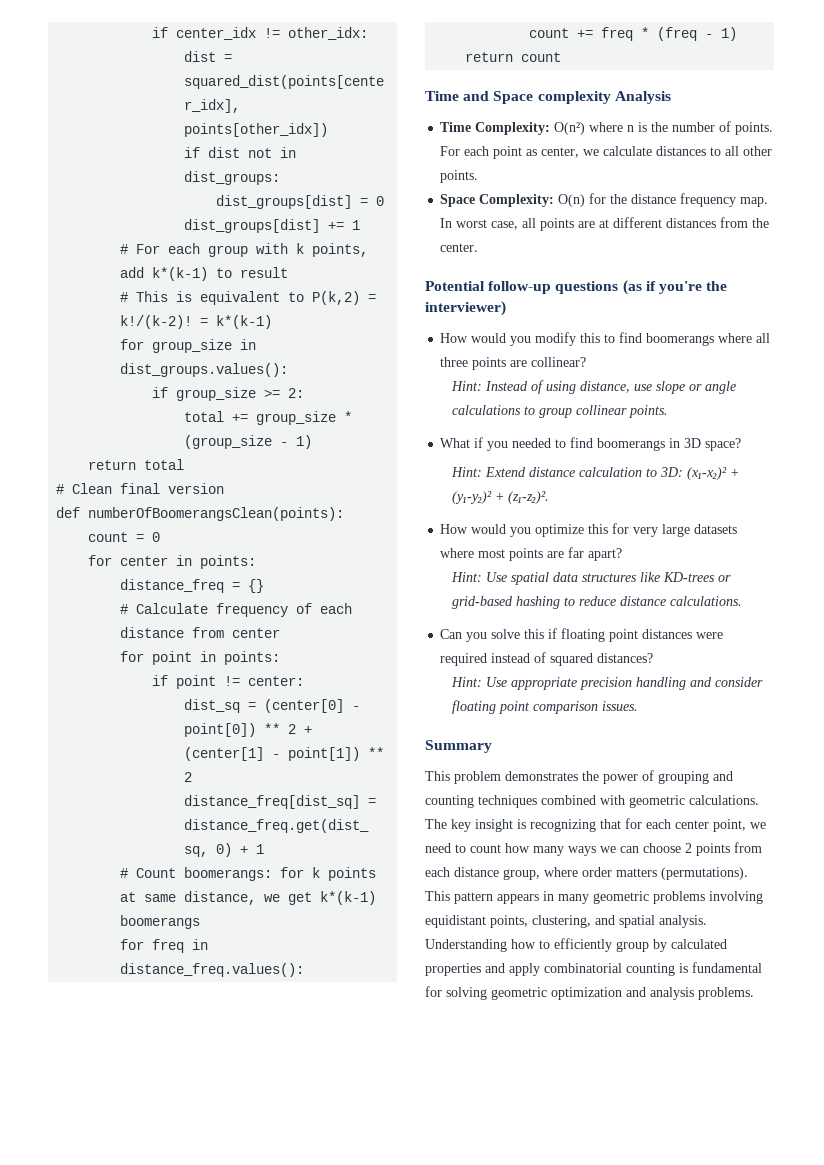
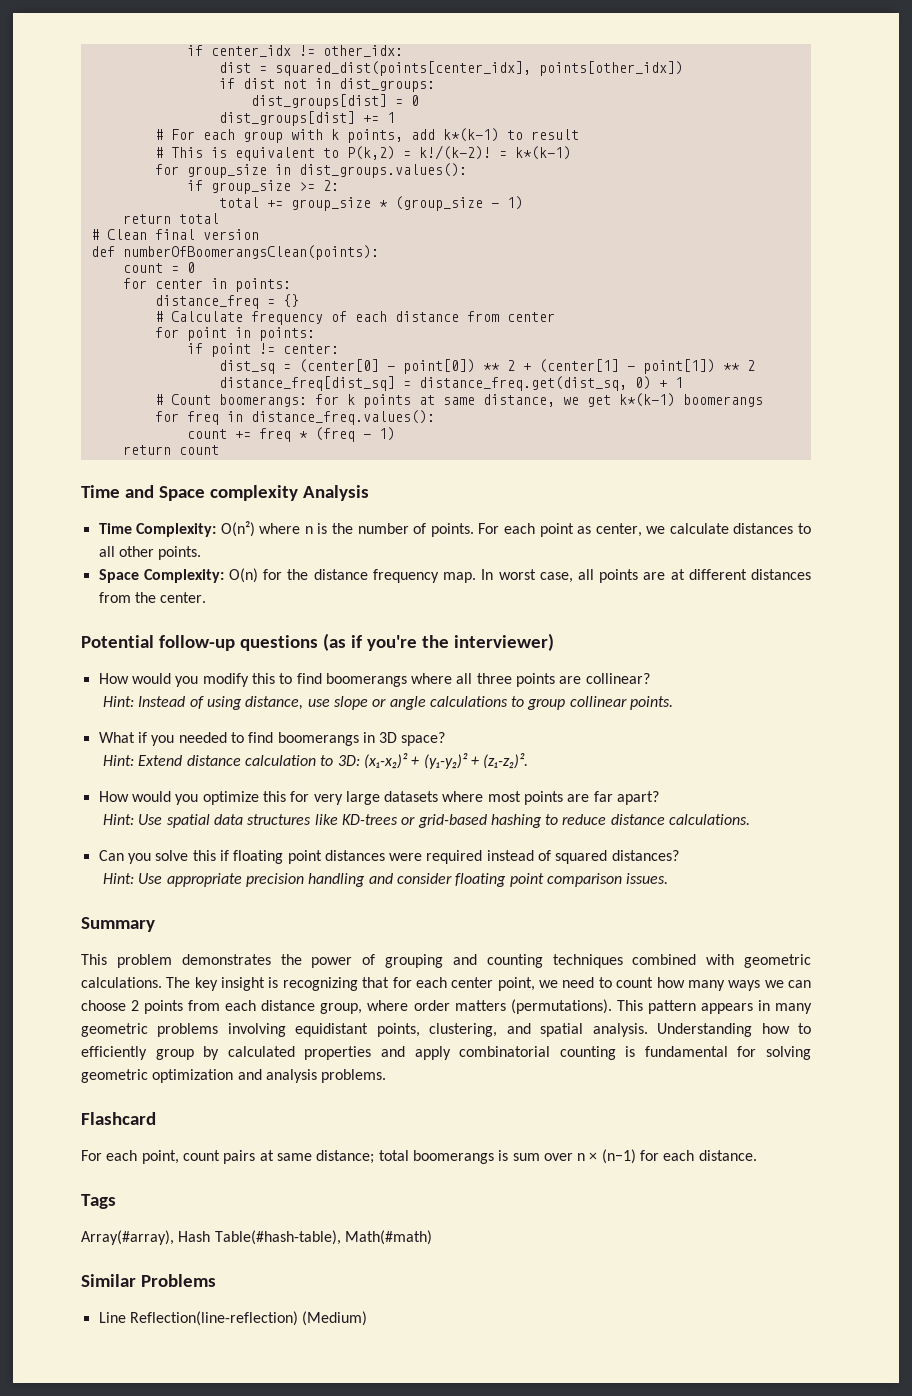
+ Flashcard
+ For each point, count pairs at same distance; total boomerangs is sum over n × (n−1) for each distance.
+ Tags
+ Array(#array), Hash Table(#hash-table), Math(#math)
+ Similar Problems
+ Line Reflection(line-reflection) (Medium)

